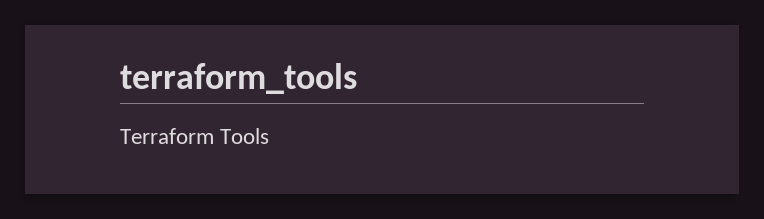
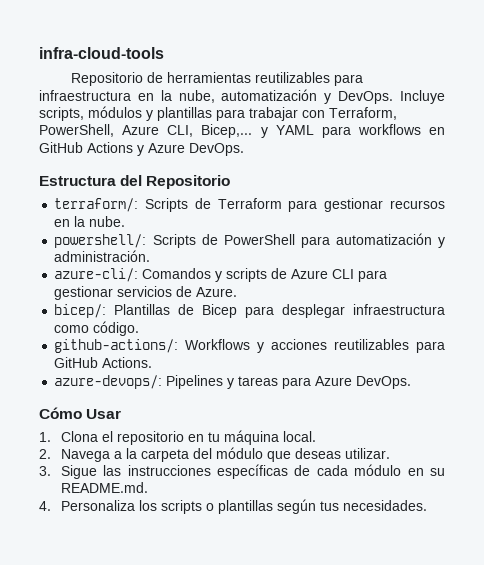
- terraform_tools
- Terraform Tools
+ infra-cloud-tools
+ Repositorio de herramientas reutilizables para infraestructura en la nube, automatización y DevOps. Incluye scripts, módulos y plantillas para trabajar con Terraform, PowerShell, Azure CLI, Bicep,... y YAML para workflows en GitHub Actions y Azure DevOps.
+ Estructura del Repositorio
+ terraform/: Scripts de Terraform para gestionar recursos en la nube.
+ powershell/: Scripts de PowerShell para automatización y administración.
+ azure-cli/: Comandos y scripts de Azure CLI para gestionar servicios de Azure.
+ bicep/: Plantillas de Bicep para desplegar infraestructura como código.
+ github-actions/: Workflows y acciones reutilizables para GitHub Actions.
+ azure-devops/: Pipelines y tareas para Azure DevOps.
+ Cómo Usar
+ 1. Clona el repositorio en tu máquina local.
+ 2. Navega a la carpeta del módulo que deseas utilizar.
+ 3. Sigue las instrucciones específicas de cada módulo en su README.md.
+ 4. Personaliza los scripts o plantillas según tus necesidades.

